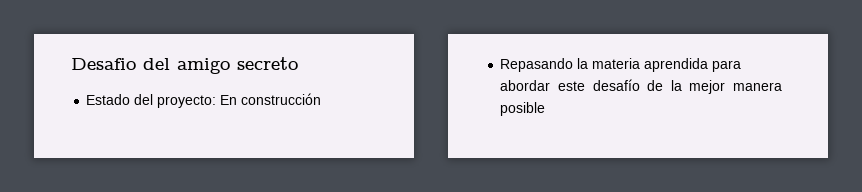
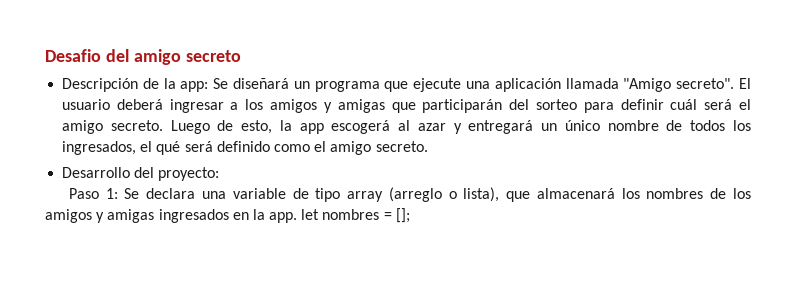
- Estado del proyecto: En construcción
- Repasando la materia aprendida para abordar este desafío de la mejor manera posible
+ Descripción de la app: Se diseñará un programa que ejecute una aplicación llamada "Amigo secreto". El usuario deberá ingresar a los amigos y amigas que participarán del sorteo para definir cuál será el amigo secreto. Luego de esto, la app escogerá al azar y entregará un único nombre de todos los ingresados, el qué será definido como el amigo secreto.
+ Desarrollo del proyecto:
+ Paso 1: Se declara una variable de tipo array (arreglo o lista), que almacenará los nombres de los amigos y amigas ingresados en la app. let nombres = [];

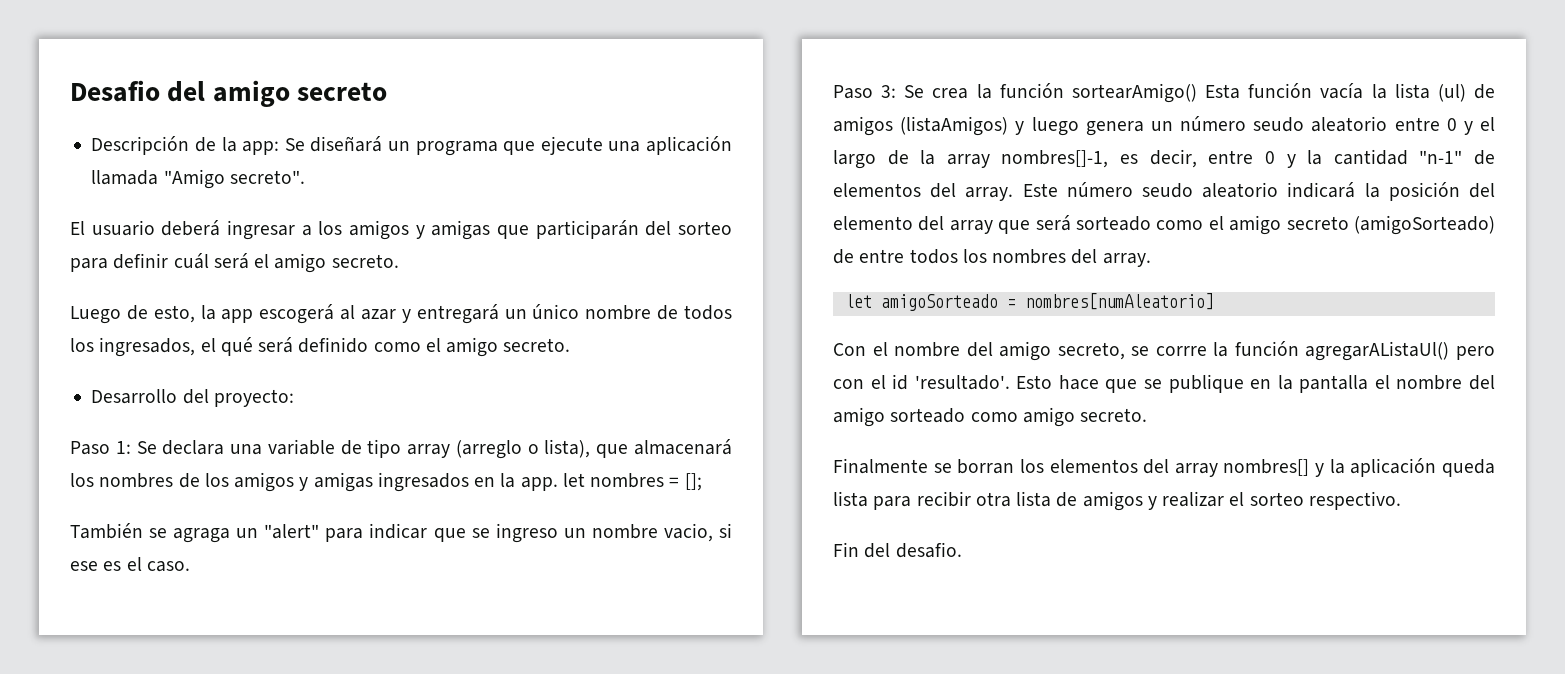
- Descripción de la app: Se diseñará un programa que ejecute una aplicación llamada "Amigo secreto". El usuario deberá ingresar a los amigos y amigas que participarán del sorteo para definir cuál será el amigo secreto. Luego de esto, la app escogerá al azar y entregará un único nombre de todos los ingresados, el qué será definido como el amigo secreto.
+ Descripción de la app: Se diseñará un programa que ejecute una aplicación llamada "Amigo secreto".
+ El usuario deberá ingresar a los amigos y amigas que participarán del sorteo para definir cuál será el amigo secreto.
+ Luego de esto, la app escogerá al azar y entregará un único nombre de todos los ingresados, el qué será definido como el amigo secreto.
+ También se agraga un "alert" para indicar que se ingreso un nombre vacio, si ese es el caso.
+ Paso 3: Se crea la función sortearAmigo() Esta función vacía la lista (ul) de amigos (listaAmigos) y luego genera un número seudo aleatorio entre 0 y el largo de la array nombres[]-1, es decir, entre 0 y la cantidad "n-1" de elementos del array. Este número seudo aleatorio indicará la posición del elemento del array que será sorteado como el amigo secreto (amigoSorteado) de entre todos los nombres del array.
+ let amigoSorteado = nombres[numAleatorio]
+ Con el nombre del amigo secreto, se corrre la función agregarAListaUl() pero con el id 'resultado'. Esto hace que se publique en la pantalla el nombre del amigo sorteado como amigo secreto.
+ Finalmente se borran los elementos del array nombres[] y la aplicación queda lista para recibir otra lista de amigos y realizar el sorteo respectivo.
+ Fin del desafio.

